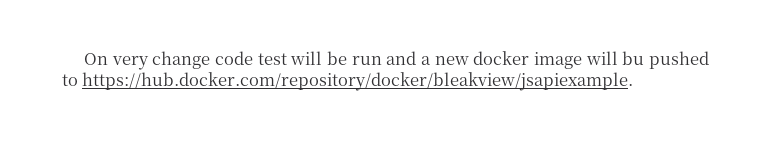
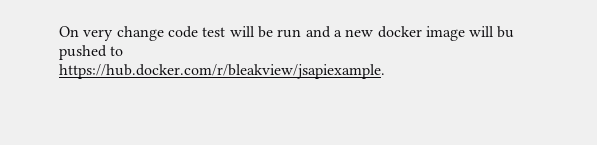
- On very change code test will be run and a new docker image will bu pushed to https://hub.docker.com/repository/docker/bleakview/jsapiexample.
+ On very change code test will be run and a new docker image will bu pushed to
+ https://hub.docker.com/r/bleakview/jsapiexample.

